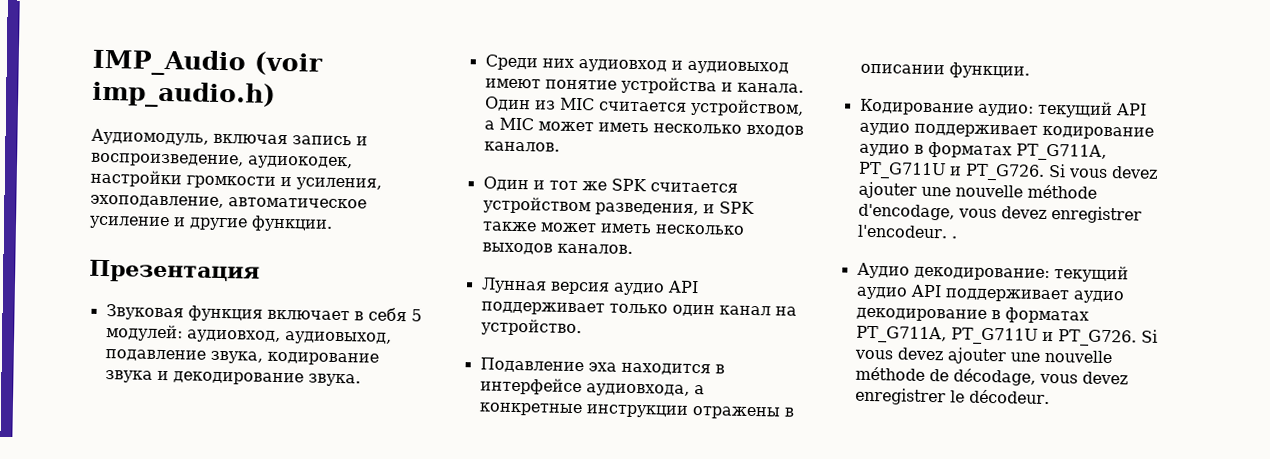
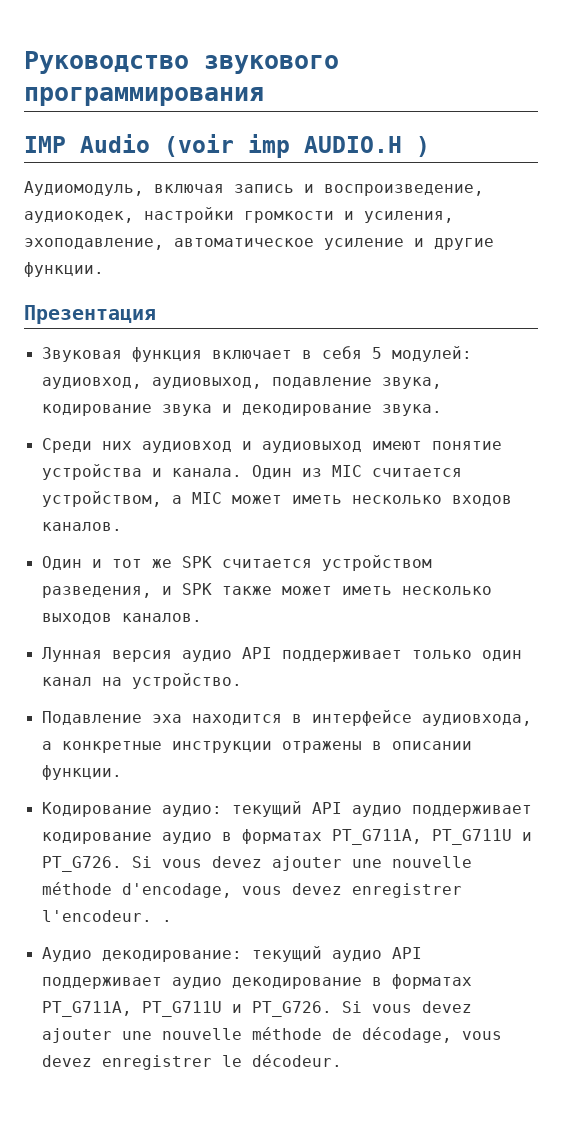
- IMP_Audio (voir imp_audio.h)
+ Руководство звукового программирования
+ IMP Audio (voir imp AUDIO.H )

